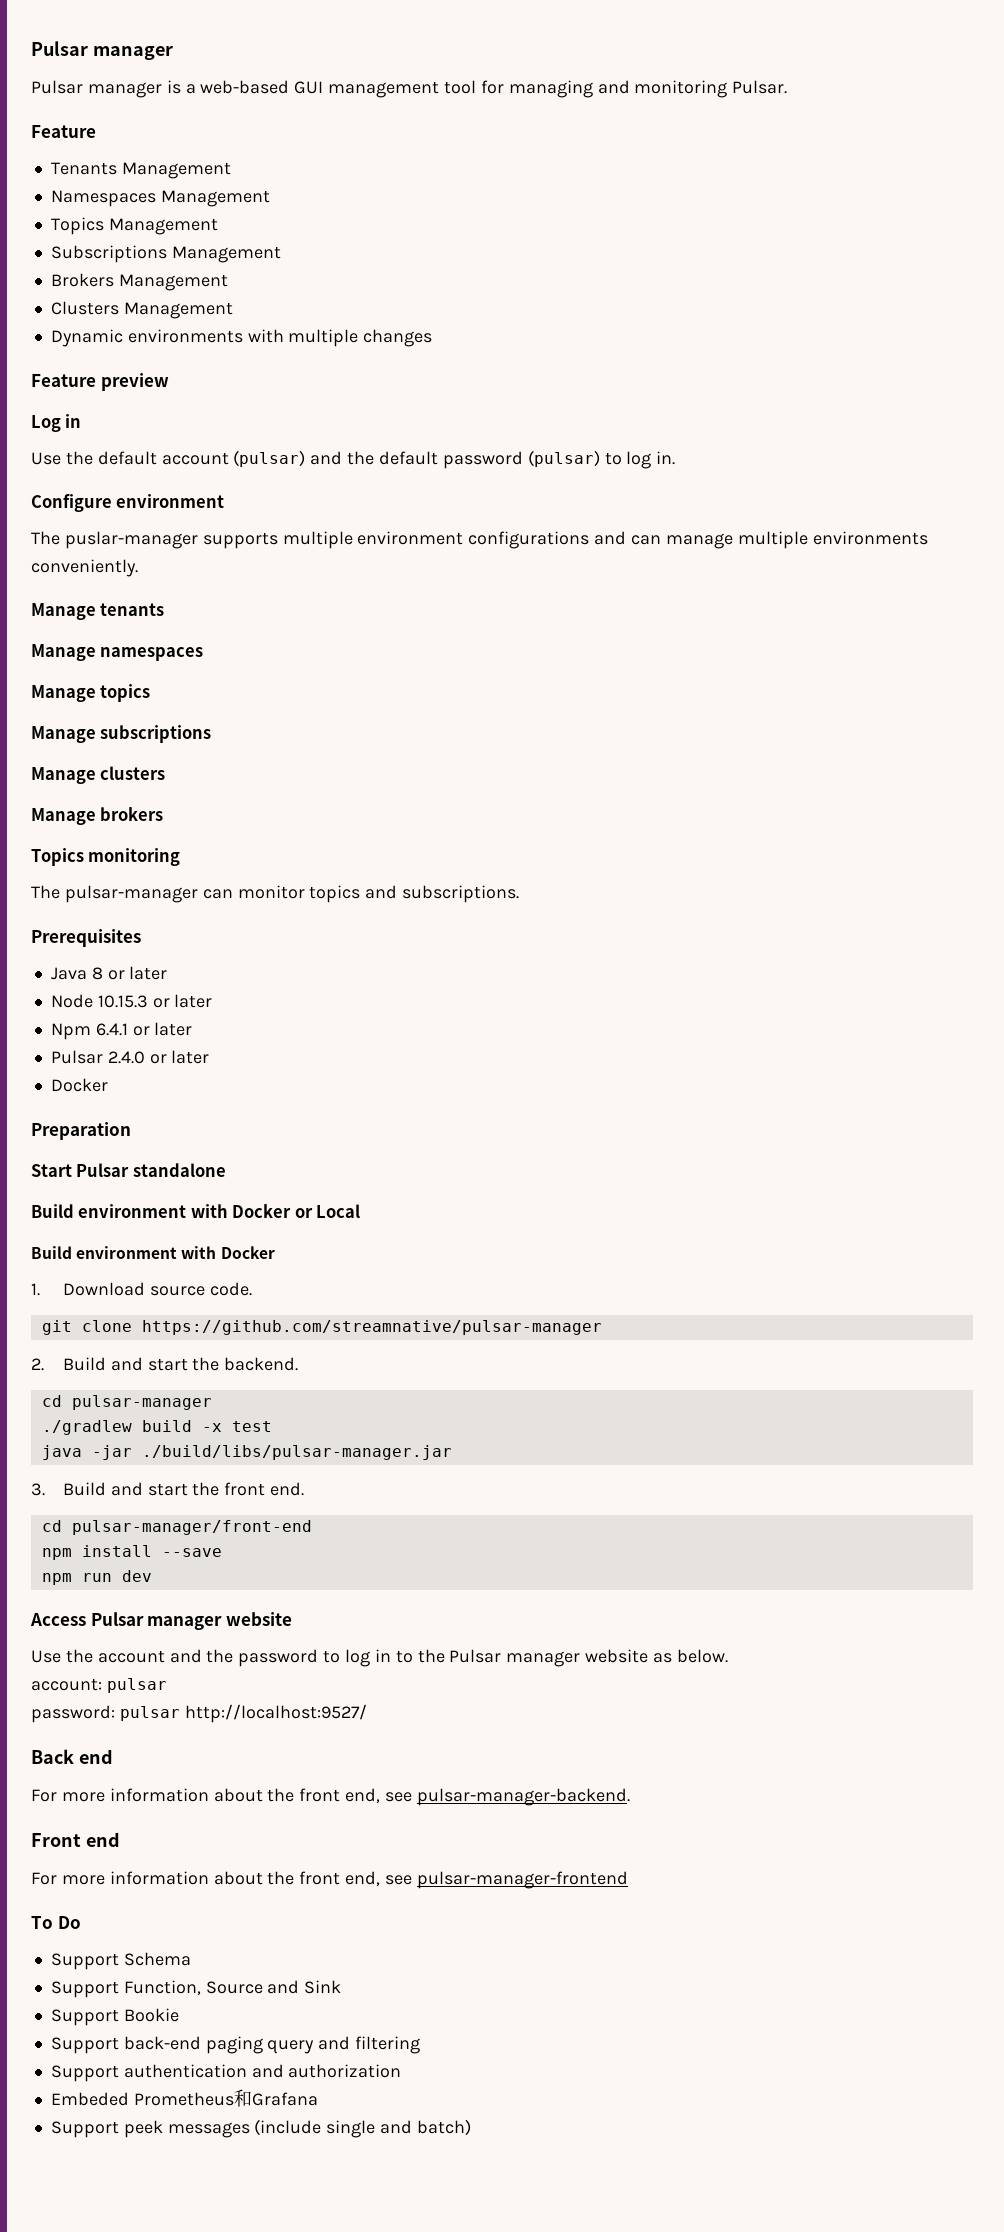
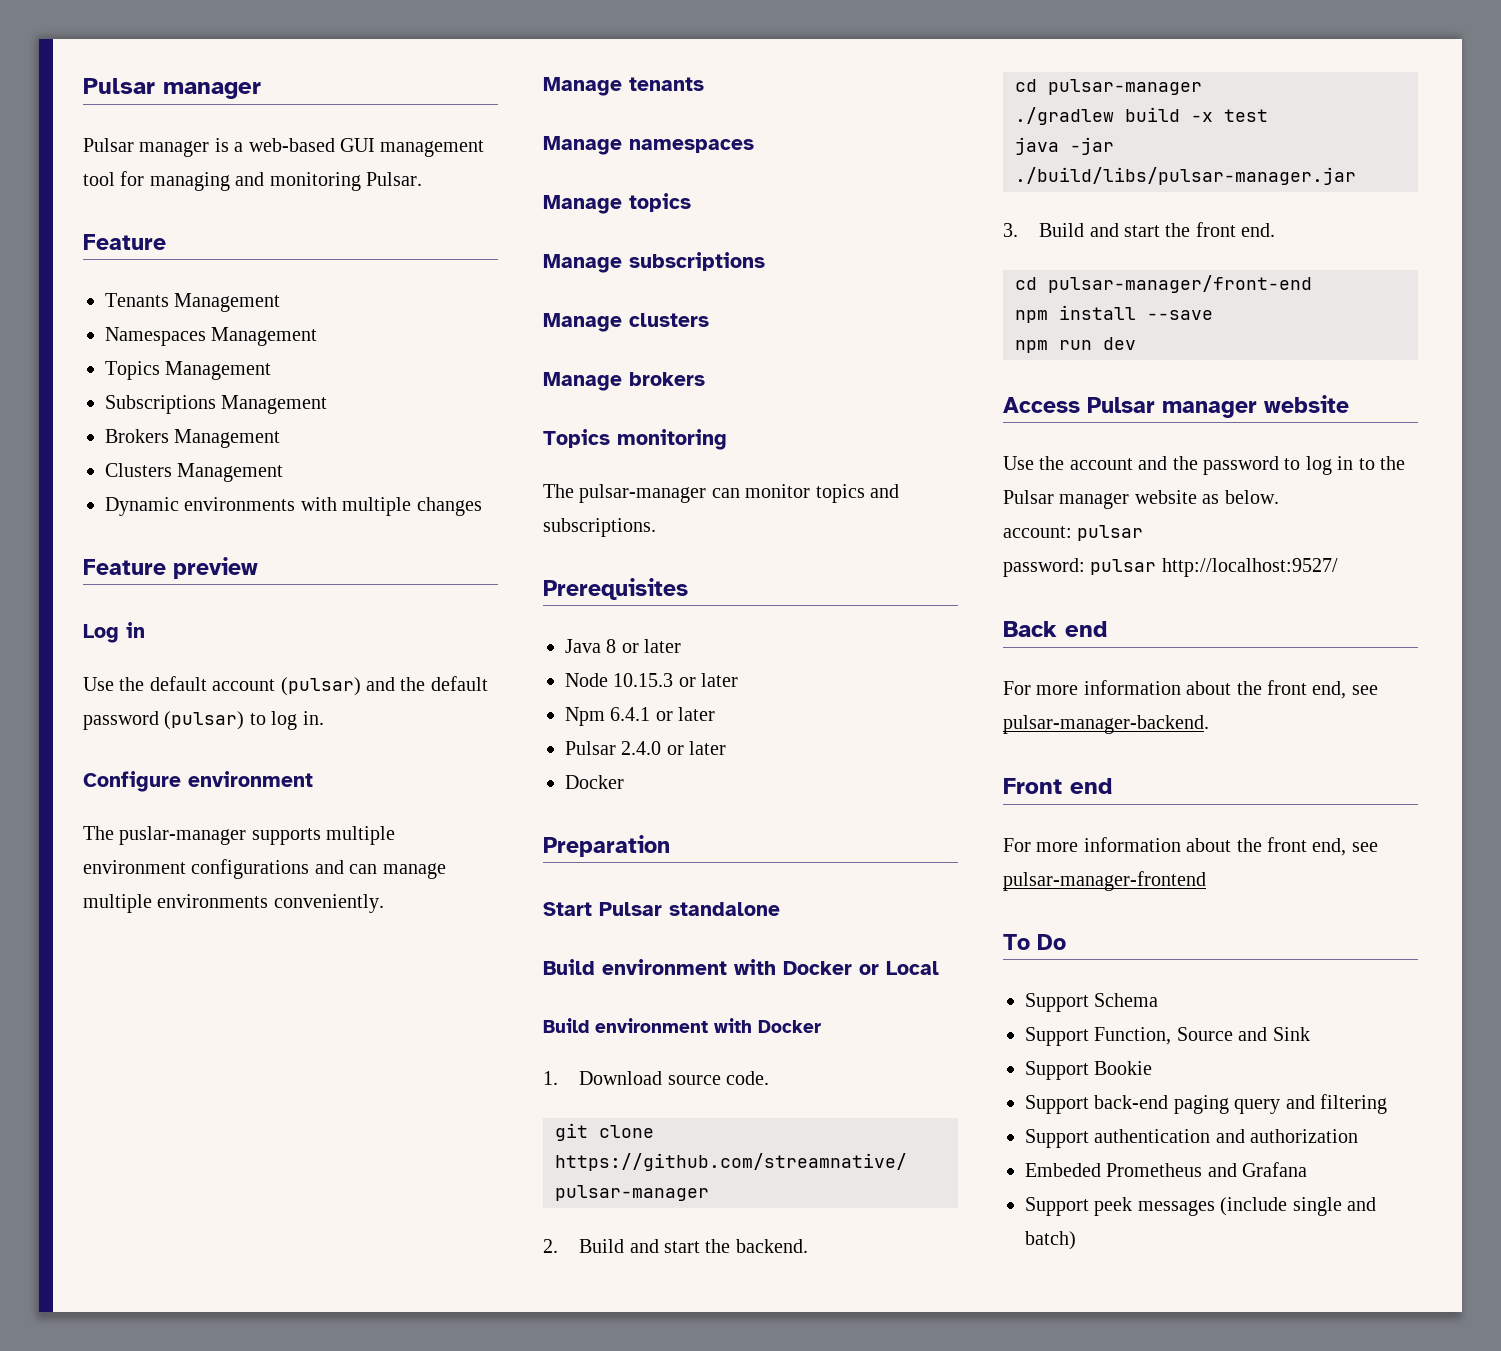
- Embeded Prometheus和Grafana
+ Embeded Prometheus and Grafana

